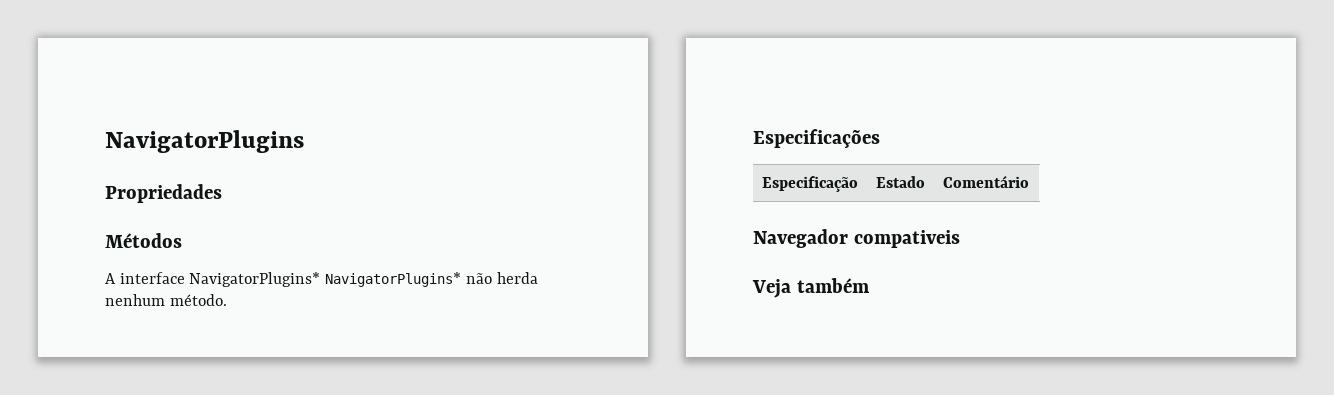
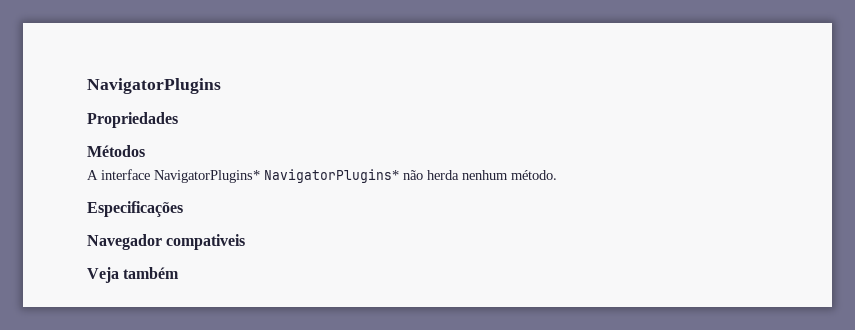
- Especificação | Estado | Comentário

